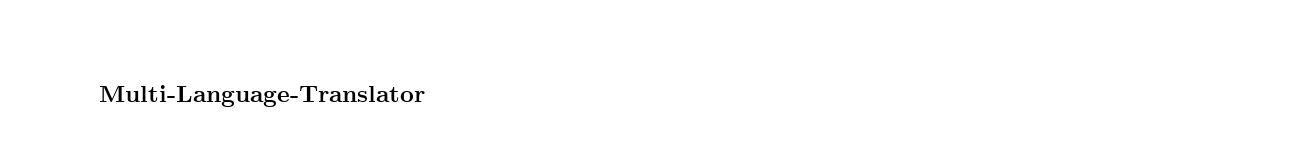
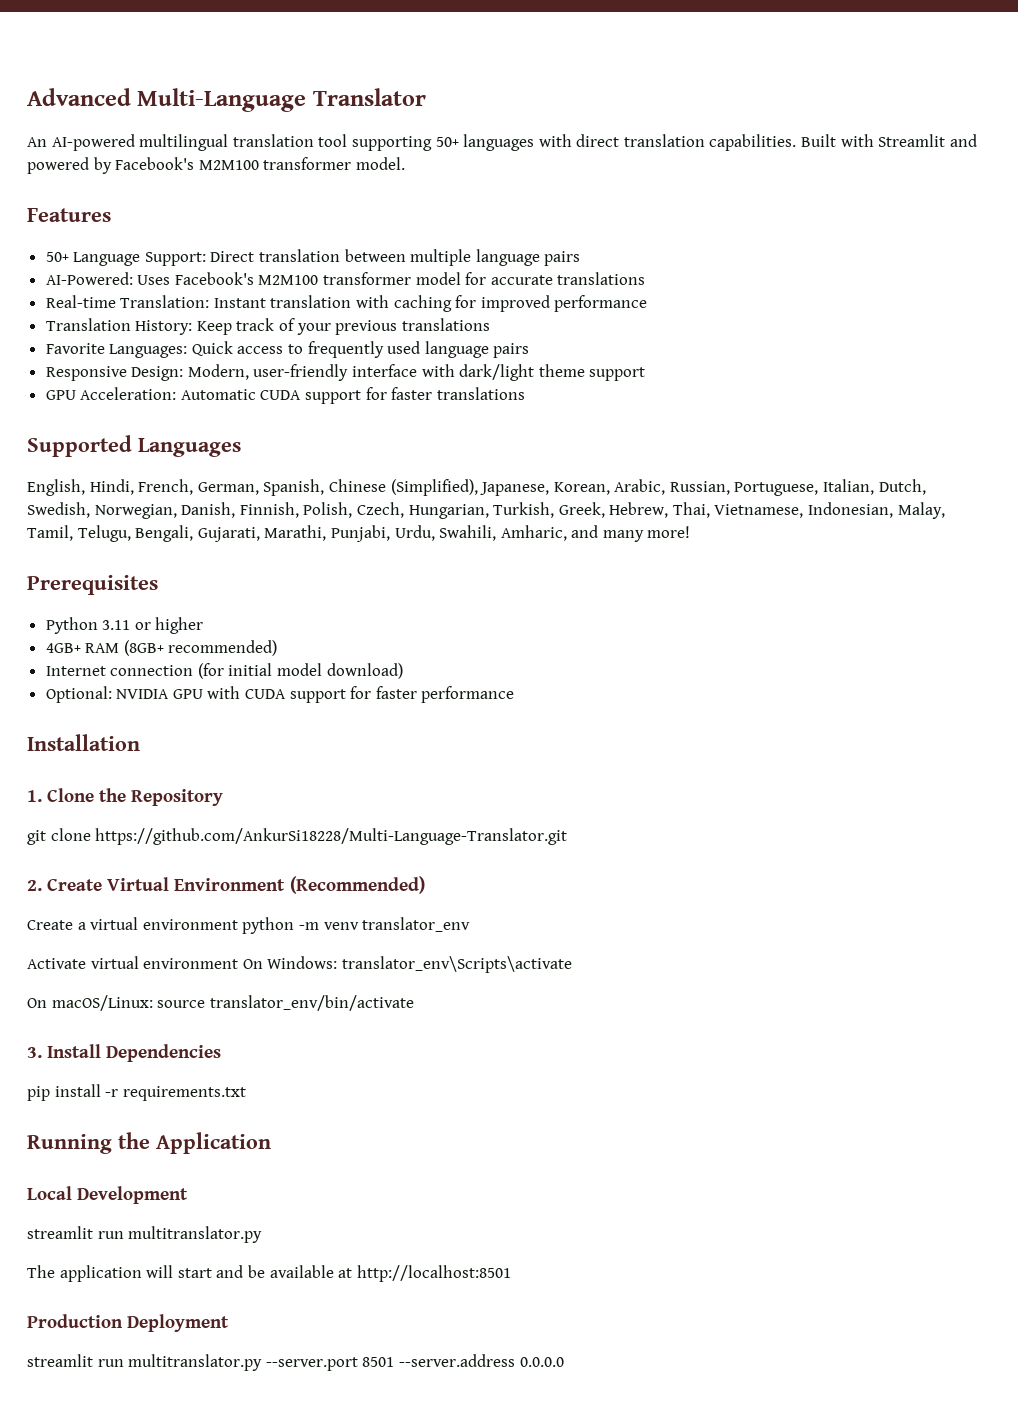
- Multi-Language-Translator
+ Advanced Multi-Language Translator
+ An AI-powered multilingual translation tool supporting 50+ languages with direct translation capabilities. Built with Streamlit and powered by Facebook's M2M100 transformer model.
+ Features
+ 50+ Language Support: Direct translation between multiple language pairs
+ AI-Powered: Uses Facebook's M2M100 transformer model for accurate translations
+ Real-time Translation: Instant translation with caching for improved performance
+ Translation History: Keep track of your previous translations
+ Favorite Languages: Quick access to frequently used language pairs
+ Responsive Design: Modern, user-friendly interface with dark/light theme support
+ GPU Acceleration: Automatic CUDA support for faster translations
+ Supported Languages
+ English, Hindi, French, German, Spanish, Chinese (Simplified), Japanese, Korean, Arabic, Russian, Portuguese, Italian, Dutch, Swedish, Norwegian, Danish, Finnish, Polish, Czech, Hungarian, Turkish, Greek, Hebrew, Thai, Vietnamese, Indonesian, Malay, Tamil, Telugu, Bengali, Gujarati, Marathi, Punjabi, Urdu, Swahili, Amharic, and many more!
+ Prerequisites
+ Python 3.11 or higher
+ 4GB+ RAM (8GB+ recommended)
+ Internet connection (for initial model download)
+ Optional: NVIDIA GPU with CUDA support for faster performance
+ Installation
+ 1. Clone the Repository
+ git clone https://github.com/AnkurSi18228/Multi-Language-Translator.git
+ 2. Create Virtual Environment (Recommended)
+ Create a virtual environment python -m venv translator_env
+ Activate virtual environment On Windows: translator_env\Scripts\activate
+ On macOS/Linux: source translator_env/bin/activate
+ 3. Install Dependencies
+ pip install -r requirements.txt
+ Running the Application
+ Local Development
+ streamlit run multitranslator.py
+ The application will start and be available at http://localhost:8501
+ Production Deployment
+ streamlit run multitranslator.py --server.port 8501 --server.address 0.0.0.0

